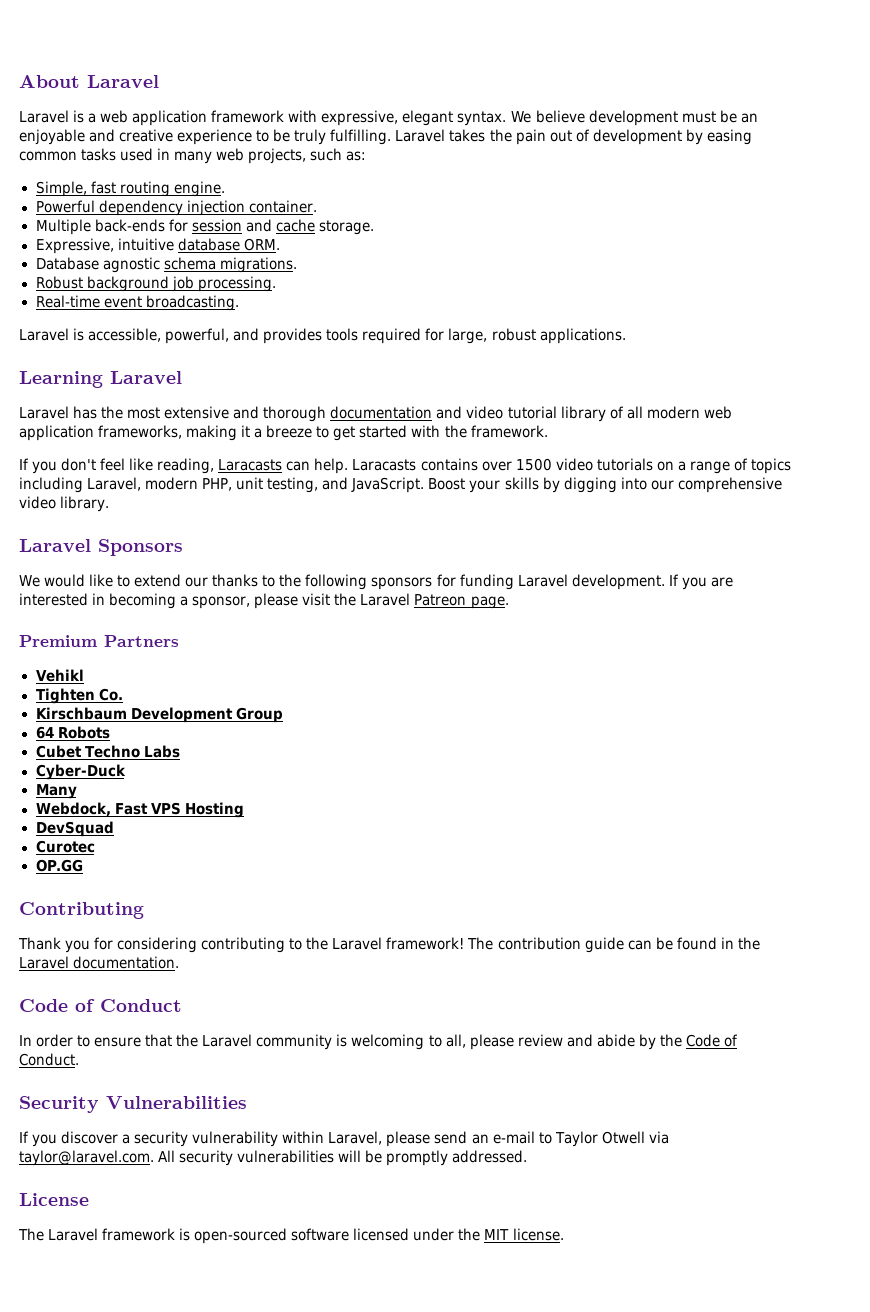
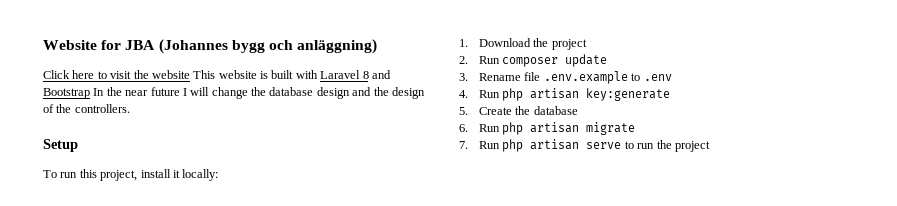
- About Laravel
- Laravel is a web application framework with expressive, elegant syntax. We believe development must be an enjoyable and creative experience to be truly fulfilling. Laravel takes the pain out of development by easing common tasks used in many web projects, such as:
- Simple, fast routing engine.
- Powerful dependency injection container.
- Multiple back-ends for session and cache storage.
- Expressive, intuitive database ORM.
- Database agnostic schema migrations.
- Robust background job processing.
- Real-time event broadcasting.
- Laravel is accessible, powerful, and provides tools required for large, robust applications.
- Learning Laravel
- Laravel has the most extensive and thorough documentation and video tutorial library of all modern web application frameworks, making it a breeze to get started with the framework.
- If you don't feel like reading, Laracasts can help. Laracasts contains over 1500 video tutorials on a range of topics including Laravel, modern PHP, unit testing, and JavaScript. Boost your skills by digging into our comprehensive video library.
- Laravel Sponsors
- We would like to extend our thanks to the following sponsors for funding Laravel development. If you are interested in becoming a sponsor, please visit the Laravel Patreon page.
- Premium Partners
- Vehikl
- Tighten Co.
- Kirschbaum Development Group
- 64 Robots
- Cubet Techno Labs
- Cyber-Duck
- Many
- Webdock, Fast VPS Hosting
- DevSquad
- Curotec
- OP.GG
- Contributing
- Thank you for considering contributing to the Laravel framework! The contribution guide can be found in the Laravel documentation.
- Code of Conduct
- In order to ensure that the Laravel community is welcoming to all, please review and abide by the Code of Conduct.
- Security Vulnerabilities
- If you discover a security vulnerability within Laravel, please send an e-mail to Taylor Otwell via taylor@laravel.com. All security vulnerabilities will be promptly addressed.
- License
- The Laravel framework is open-sourced software licensed under the MIT license.
+ Website for JBA (Johannes bygg och anläggning)
+ Click here to visit the website This website is built with Laravel 8 and Bootstrap In the near future I will change the database design and the design of the controllers.
+ Setup
+ To run this project, install it locally:
+ 1. Download the project
+ 2. Run composer update
+ 3. Rename file .env.example to .env
+ 4. Run php artisan key:generate
+ 5. Create the database
+ 6. Run php artisan migrate
+ 7. Run php artisan serve to run the project

